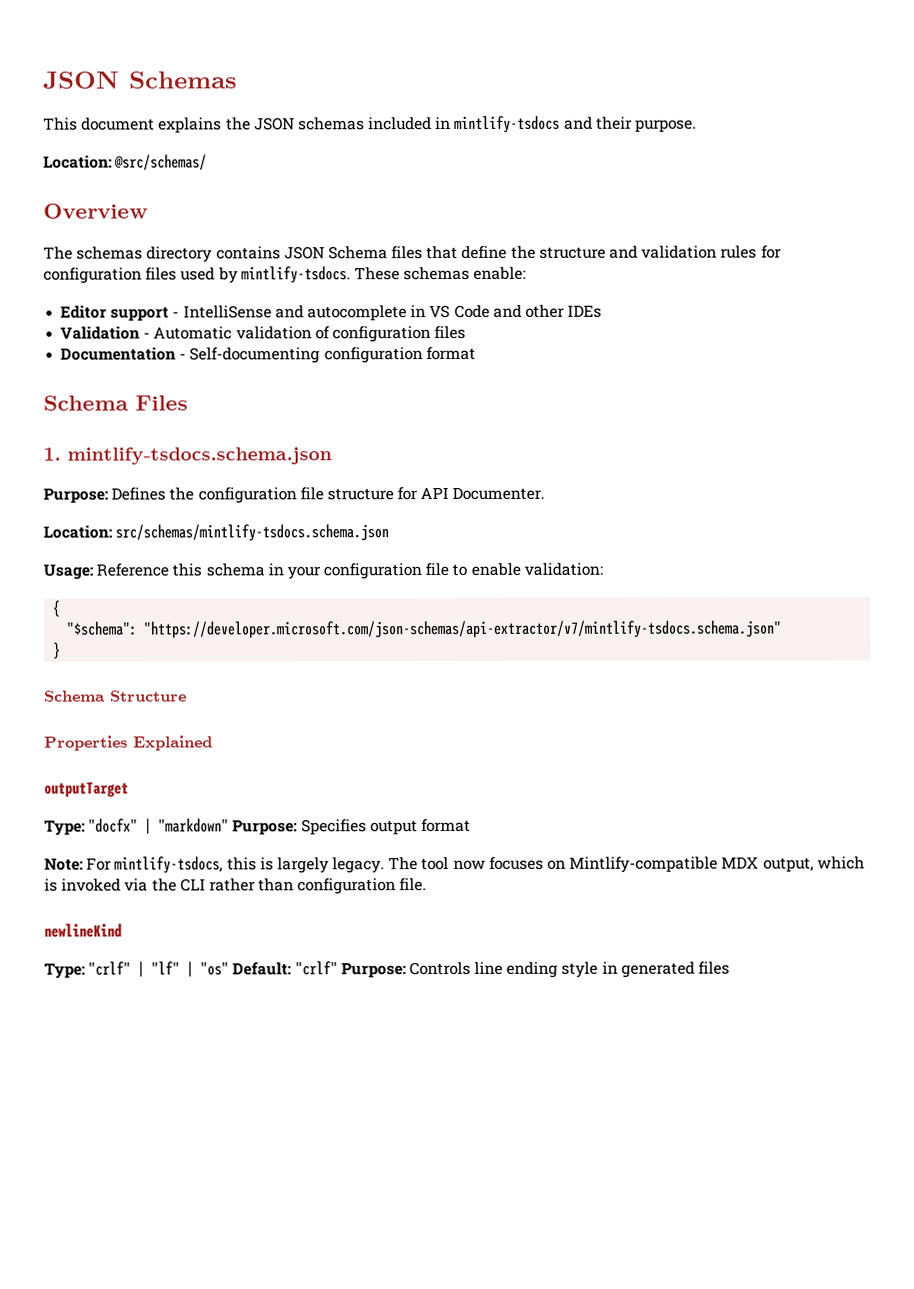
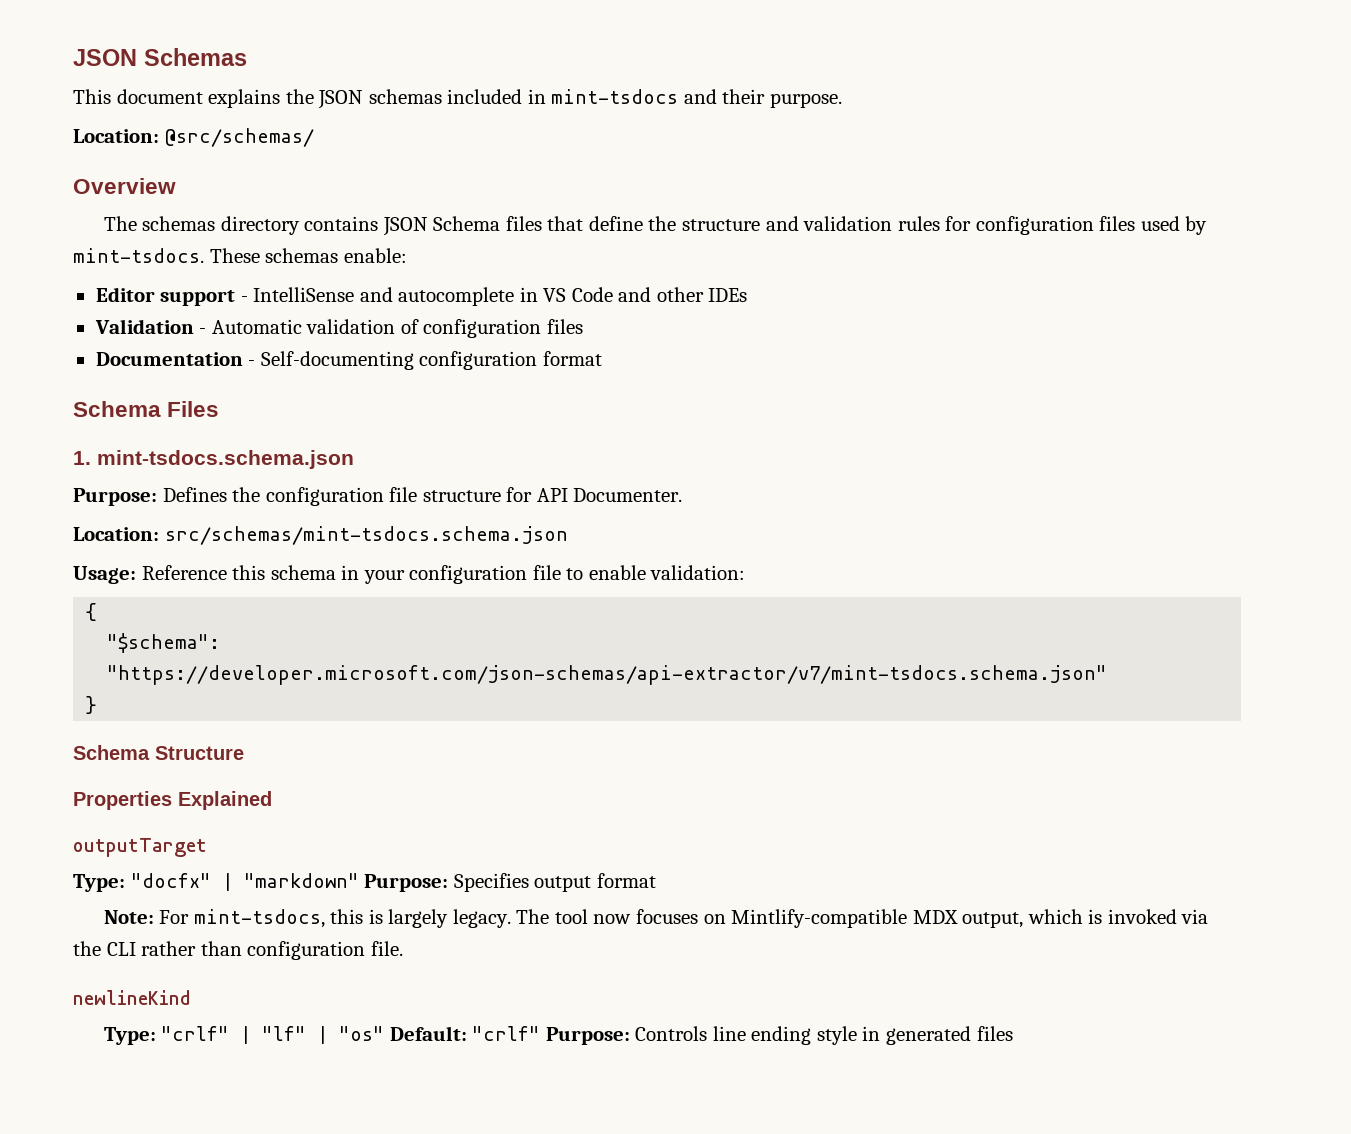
- This document explains the JSON schemas included in mintlify-tsdocs and their purpose.
+ This document explains the JSON schemas included in mint-tsdocs and their purpose.
- The schemas directory contains JSON Schema files that define the structure and validation rules for configuration files used by mintlify-tsdocs.
+ The schemas directory contains JSON Schema files that define the structure and validation rules for configuration files used by mint-tsdocs.
- 1. mintlify-tsdocs.schema.json
+ 1. mint-tsdocs.schema.json
- Location: src/schemas/mintlify-tsdocs.schema.json
+ Location: src/schemas/mint-tsdocs.schema.json
- "$schema": "https://developer.microsoft.com/json-schemas/api-extractor/v7/mintlify-tsdocs.schema.json"
+ "$schema": "https://developer.microsoft.com/json-schemas/api-extractor/v7/mint-tsdocs.schema.json"
- Note: For mintlify-tsdocs, this is largely legacy.
+ Note: For mint-tsdocs, this is largely legacy.

